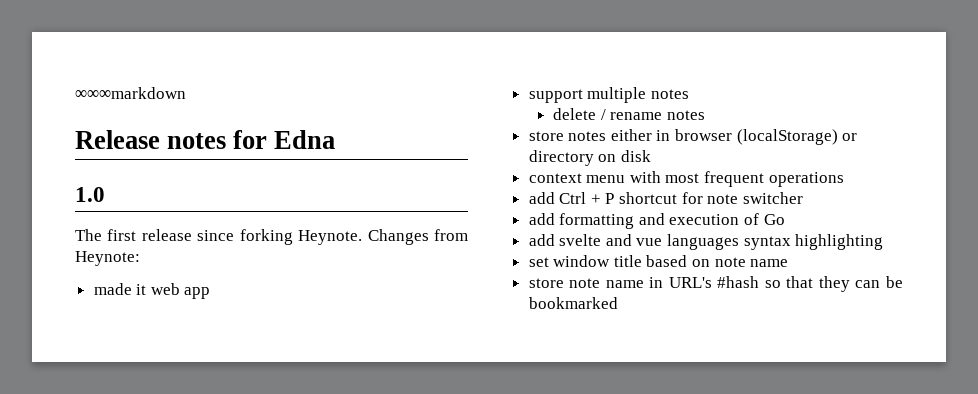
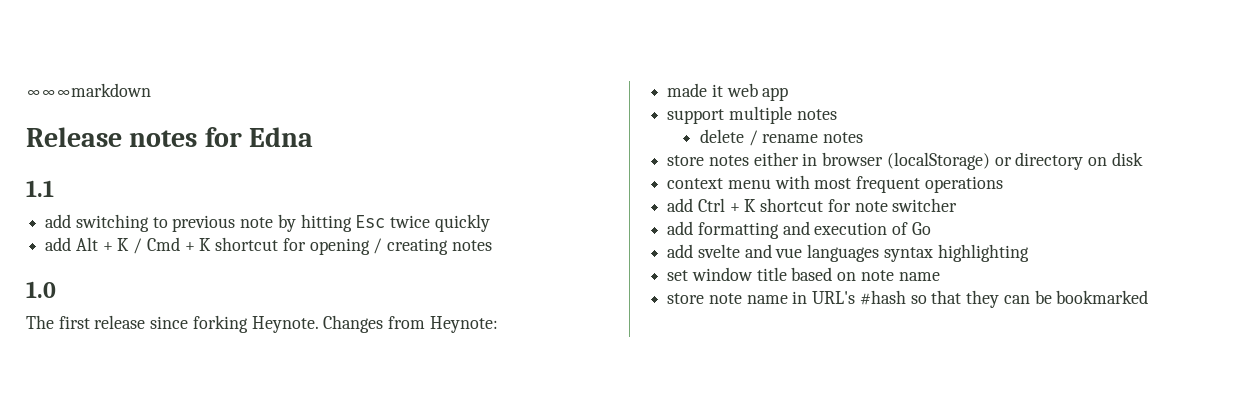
+ 1.1
+ add switching to previous note by hitting Esc twice quickly
+ add Alt + K / Cmd + K shortcut for opening / creating notes
- add Ctrl + P shortcut for note switcher
+ add Ctrl + K shortcut for note switcher

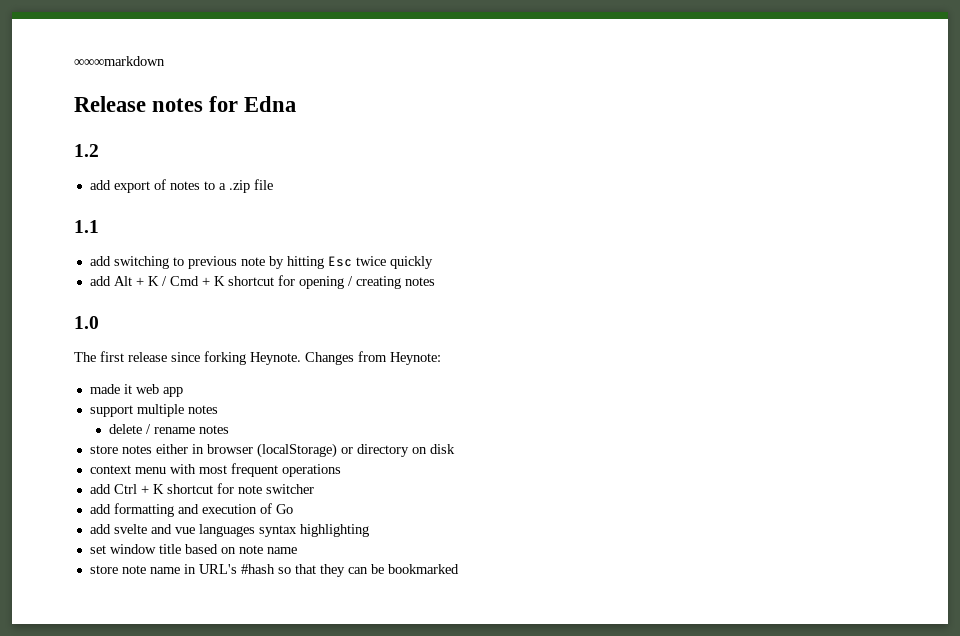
+ 1.2
+ add export of notes to a .zip file

